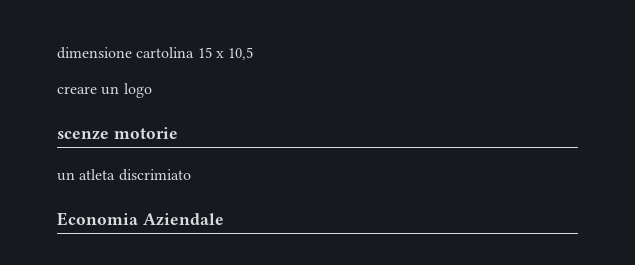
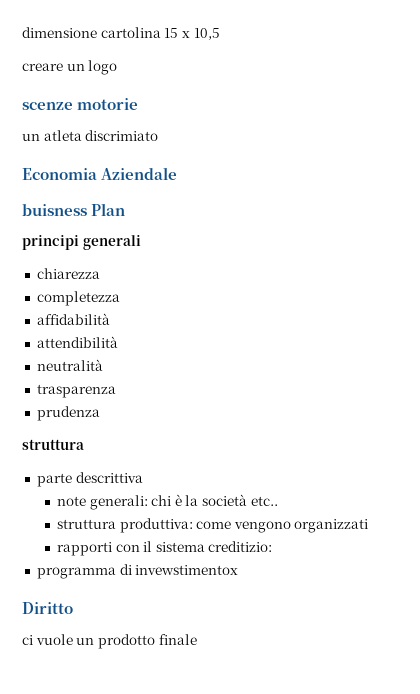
+ buisness Plan
+ principi generali
+ chiarezza
+ completezza
+ affidabilità
+ attendibilità
+ neutralità
+ trasparenza
+ prudenza
+ struttura
+ parte descrittiva
+ note generali: chi è la società etc..
+ struttura produttiva: come vengono organizzati
+ rapporti con il sistema creditizio:
+ programma di invewstimentox
+ Diritto
+ ci vuole un prodotto finale

